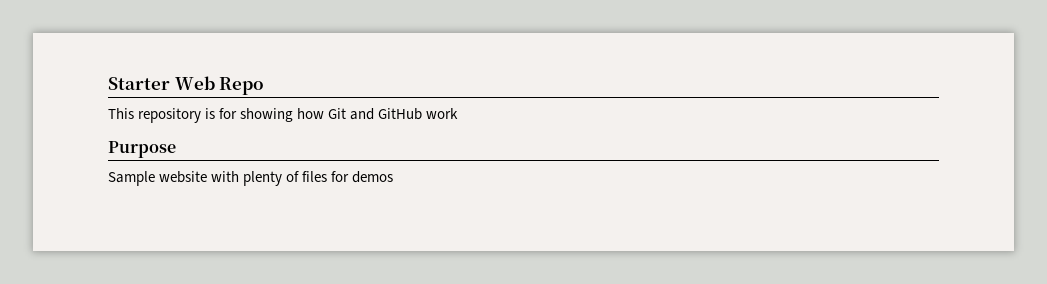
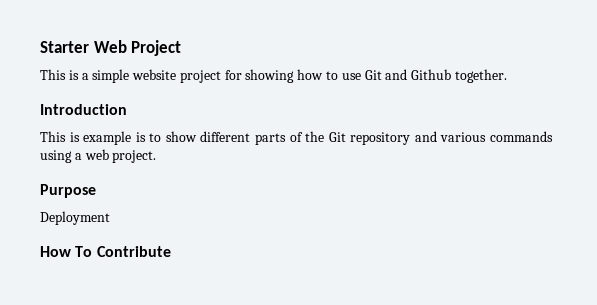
- Starter Web Repo
- This repository is for showing how Git and GitHub work
+ Starter Web Project
+ This is a simple website project for showing how to use Git and Github together.
+ Introduction
+ This is example is to show different parts of the Git repository and various commands using a web project.
  Purpose
- Sample website with plenty of files for demos
+ Deployment
+ How To Contribute

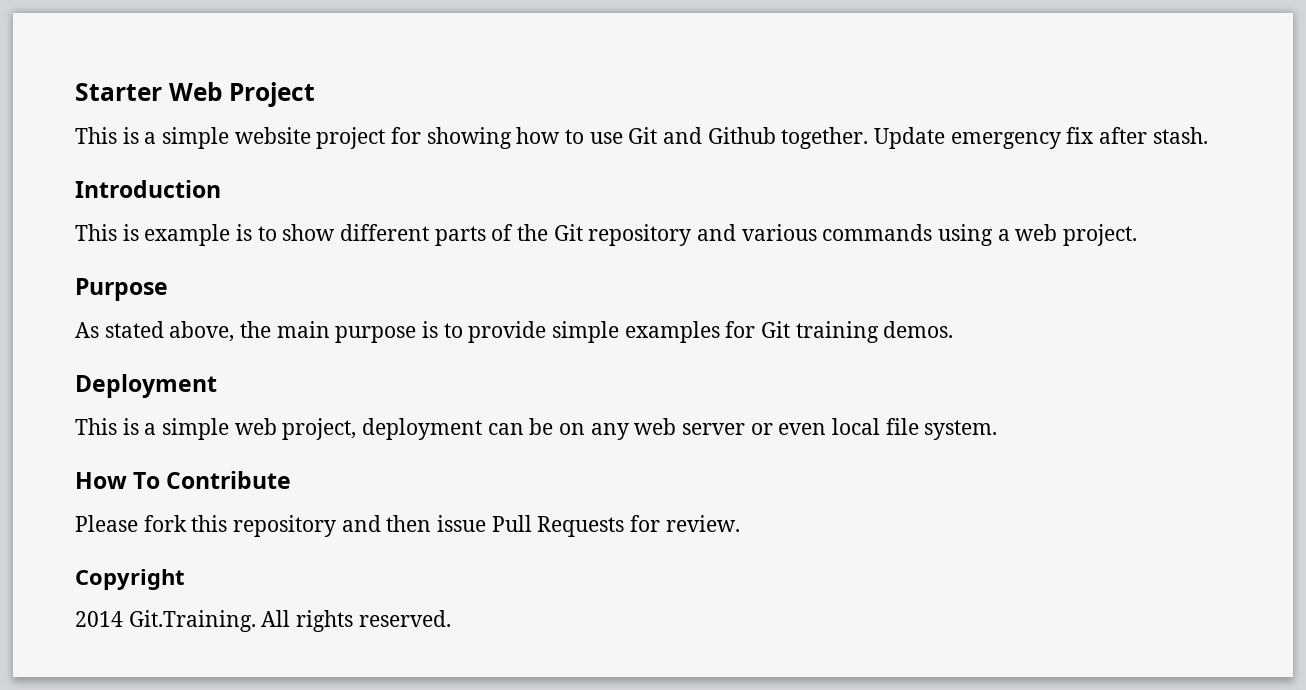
+ Update emergency fix after stash.
+ As stated above, the main purpose is to provide simple examples for Git training demos.
  Deployment
+ This is a simple web project, deployment can be on any web server or even local file system.
  How To Contribute
+ Please fork this repository and then issue Pull Requests for review.
+ Copyright
+ 2014 Git.Training. All rights reserved.

